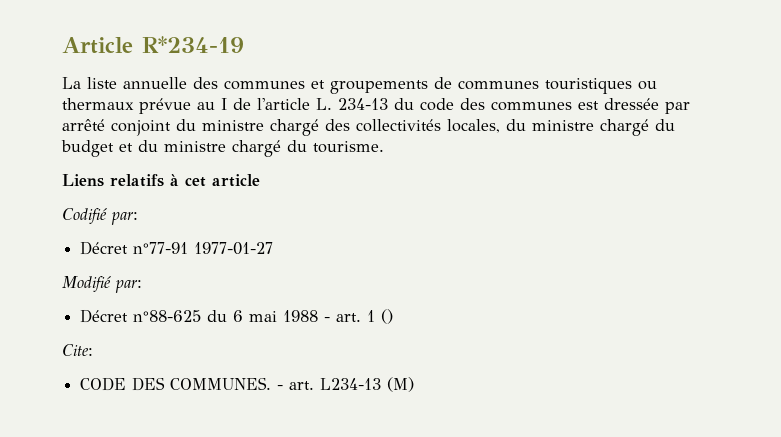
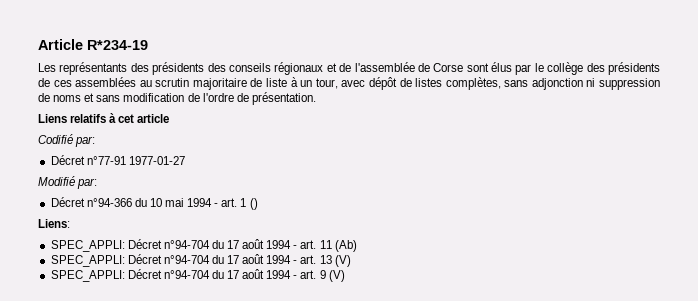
- La liste annuelle des communes et groupements de communes touristiques ou thermaux prévue au I de l'article L. 234-13 du code des communes est dressée par arrêté conjoint du ministre chargé des collectivités locales, du ministre chargé du budget et du ministre chargé du tourisme.
+ Les représentants des présidents des conseils régionaux et de l'assemblée de Corse sont élus par le collège des présidents de ces assemblées au scrutin majoritaire de liste à un tour, avec dépôt de listes complètes, sans adjonction ni suppression de noms et sans modification de l'ordre de présentation.
- Décret n°88-625 du 6 mai 1988 - art. 1 ()
+ Décret n°94-366 du 10 mai 1994 - art. 1 ()
- Cite:
- CODE DES COMMUNES. - art. L234-13 (M)
+ Liens:
+ SPEC_APPLI: Décret n°94-704 du 17 août 1994 - art. 11 (Ab)
+ SPEC_APPLI: Décret n°94-704 du 17 août 1994 - art. 13 (V)
+ SPEC_APPLI: Décret n°94-704 du 17 août 1994 - art. 9 (V)

